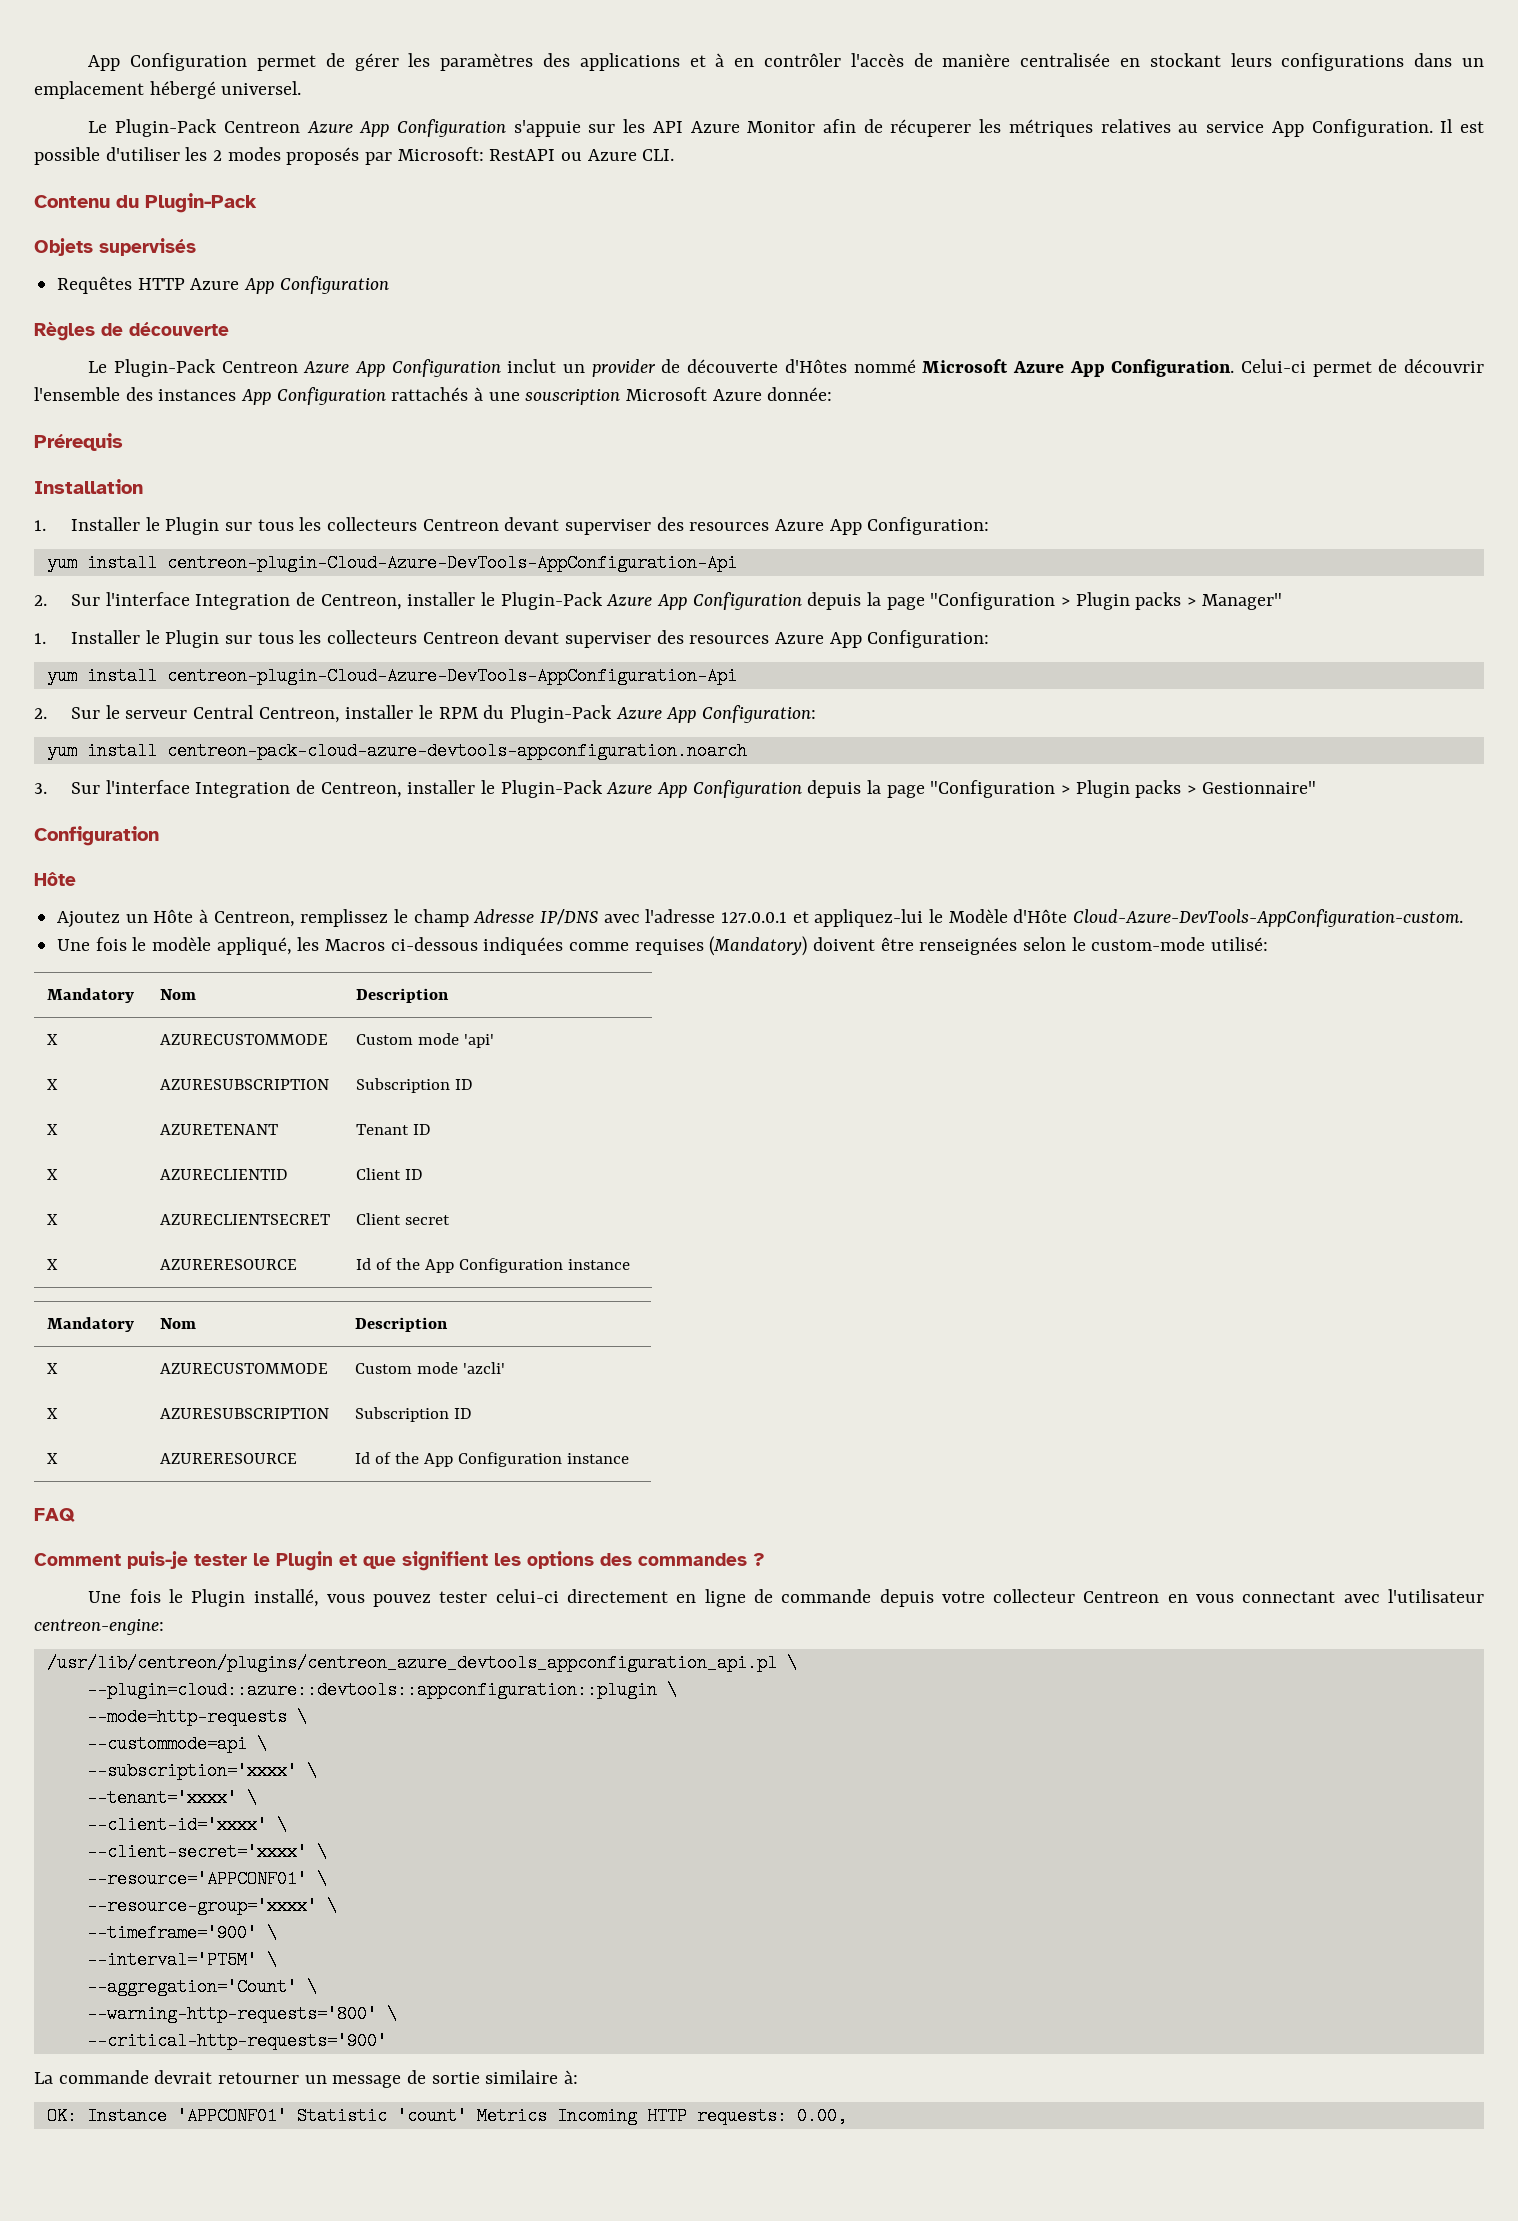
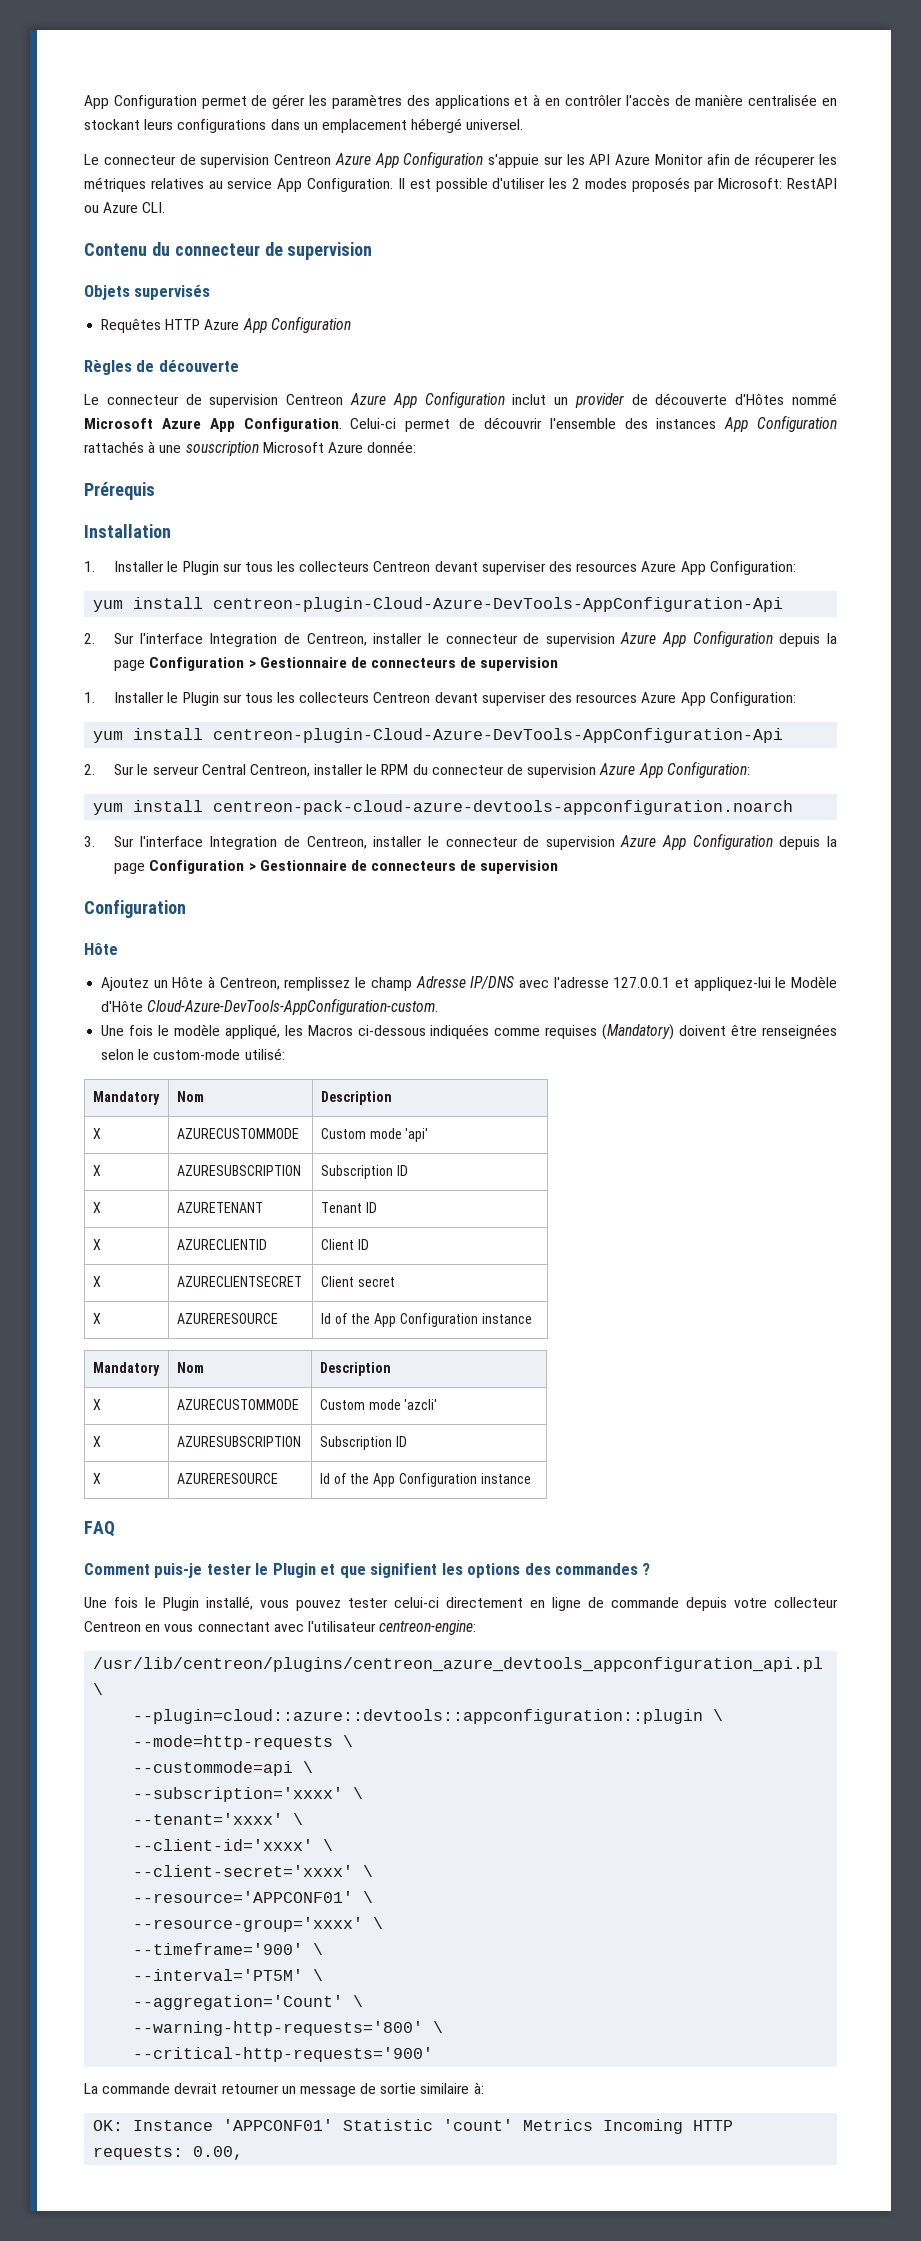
- Le Plugin-Pack Centreon Azure App Configuration s'appuie sur les API Azure Monitor afin de récuperer les métriques relatives au service App Configuration.
+ Le connecteur de supervision Centreon Azure App Configuration s'appuie sur les API Azure Monitor afin de récuperer les métriques relatives au service App Configuration.
- Contenu du Plugin-Pack
+ Contenu du connecteur de supervision
- Le Plugin-Pack Centreon Azure App Configuration inclut un provider de découverte d'Hôtes nommé Microsoft Azure App Configuration.
+ Le connecteur de supervision Centreon Azure App Configuration inclut un provider de découverte d'Hôtes nommé Microsoft Azure App Configuration.
- 2. Sur l'interface Integration de Centreon, installer le Plugin-Pack Azure App Configuration depuis la page "Configuration > Plugin packs > Manager"
+ 2. Sur l'interface Integration de Centreon, installer le connecteur de supervision Azure App Configuration depuis la page Configuration > Gestionnaire de connecteurs de supervision
- 2. Sur le serveur Central Centreon, installer le RPM du Plugin-Pack Azure App Configuration:
+ 2. Sur le serveur Central Centreon, installer le RPM du connecteur de supervision Azure App Configuration:
- 3. Sur l'interface Integration de Centreon, installer le Plugin-Pack Azure App Configuration depuis la page "Configuration > Plugin packs > Gestionnaire"
+ 3. Sur l'interface Integration de Centreon, installer le connecteur de supervision Azure App Configuration depuis la page Configuration > Gestionnaire de connecteurs de supervision

